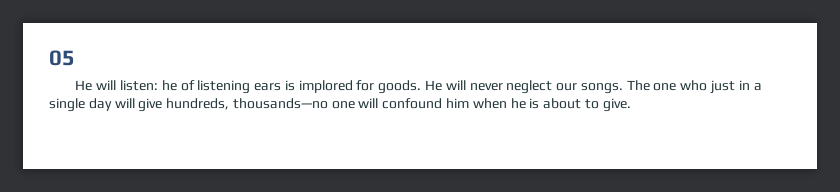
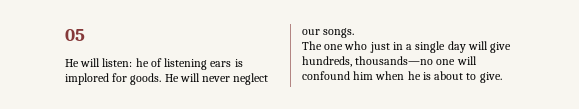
- He will never neglect our songs. The one who just in a single day will give hundreds, thousands—no one will confound him when he is about to give.
+ He will never neglect our songs.
+ The one who just in a single day will give hundreds, thousands—no one will confound him when he is about to give.

